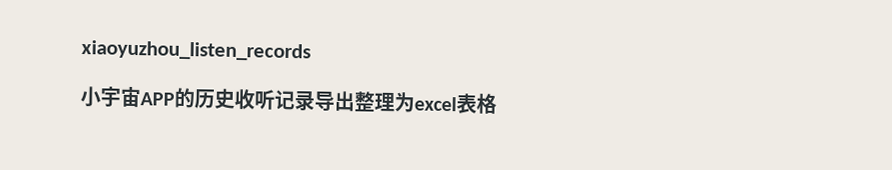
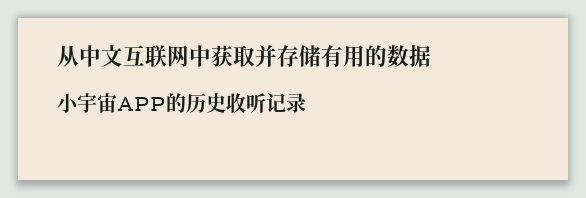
- xiaoyuzhou_listen_records
+ 从中文互联网中获取并存储有用的数据
- 小宇宙APP的历史收听记录导出整理为excel表格
+ 小宇宙APP的历史收听记录

